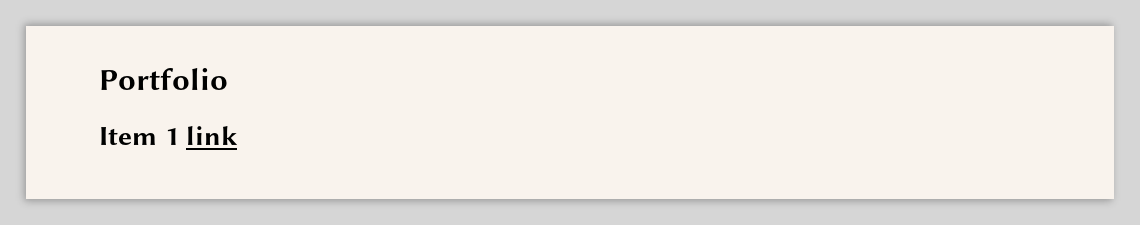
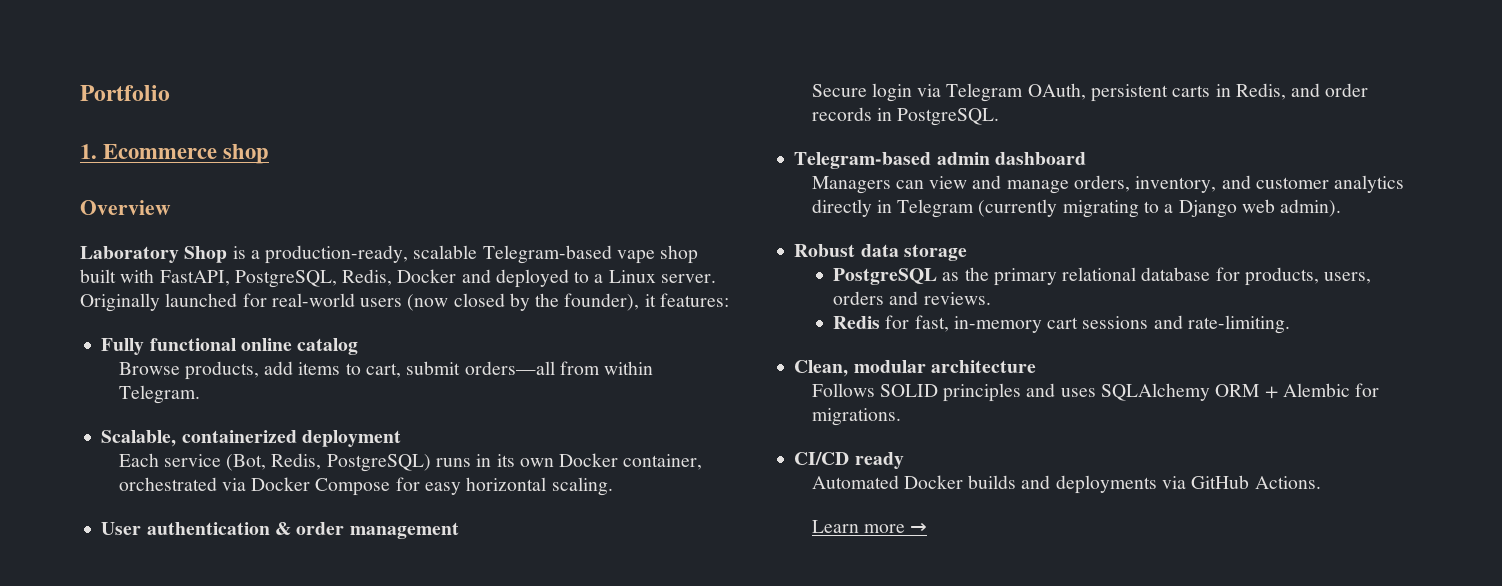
- Item 1 link
+ 1. Ecommerce shop
+ Overview
+ Laboratory Shop is a production‑ready, scalable Telegram‑based vape shop built with FastAPI, PostgreSQL, Redis, Docker and deployed to a Linux server. Originally launched for real‑world users (now closed by the founder), it features:
+ Fully functional online catalog
+ Browse products, add items to cart, submit orders—all from within Telegram.
+ Scalable, containerized deployment
+ Each service (Bot, Redis, PostgreSQL) runs in its own Docker container, orchestrated via Docker Compose for easy horizontal scaling.
+ User authentication & order management
+ Secure login via Telegram OAuth, persistent carts in Redis, and order records in PostgreSQL.
+ Telegram‑based admin dashboard
+ Managers can view and manage orders, inventory, and customer analytics directly in Telegram (currently migrating to a Django web admin).
+ Robust data storage
+ PostgreSQL as the primary relational database for products, users, orders and reviews.
+ Redis for fast, in‑memory cart sessions and rate‑limiting.
+ Clean, modular architecture
+ Follows SOLID principles and uses SQLAlchemy ORM + Alembic for migrations.
+ CI/CD ready
+ Automated Docker builds and deployments via GitHub Actions.
+ Learn more →

